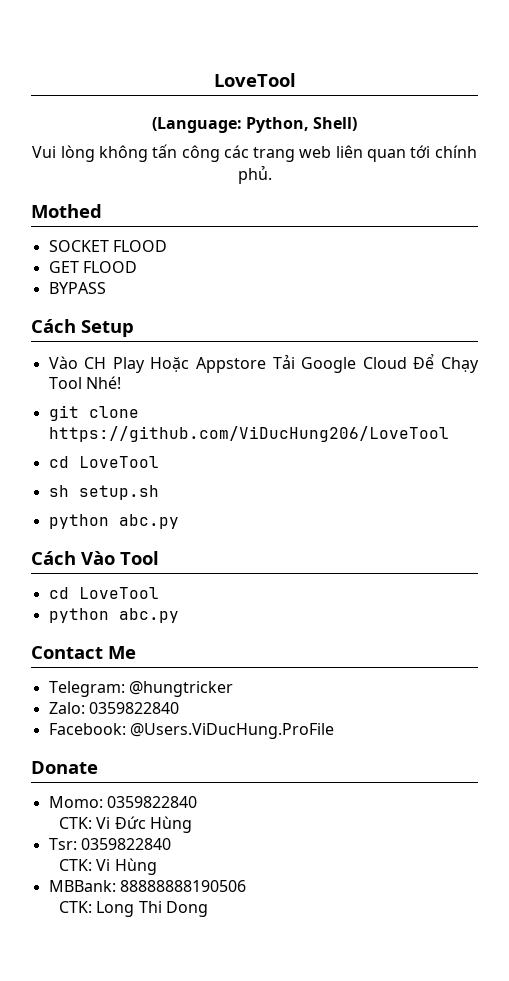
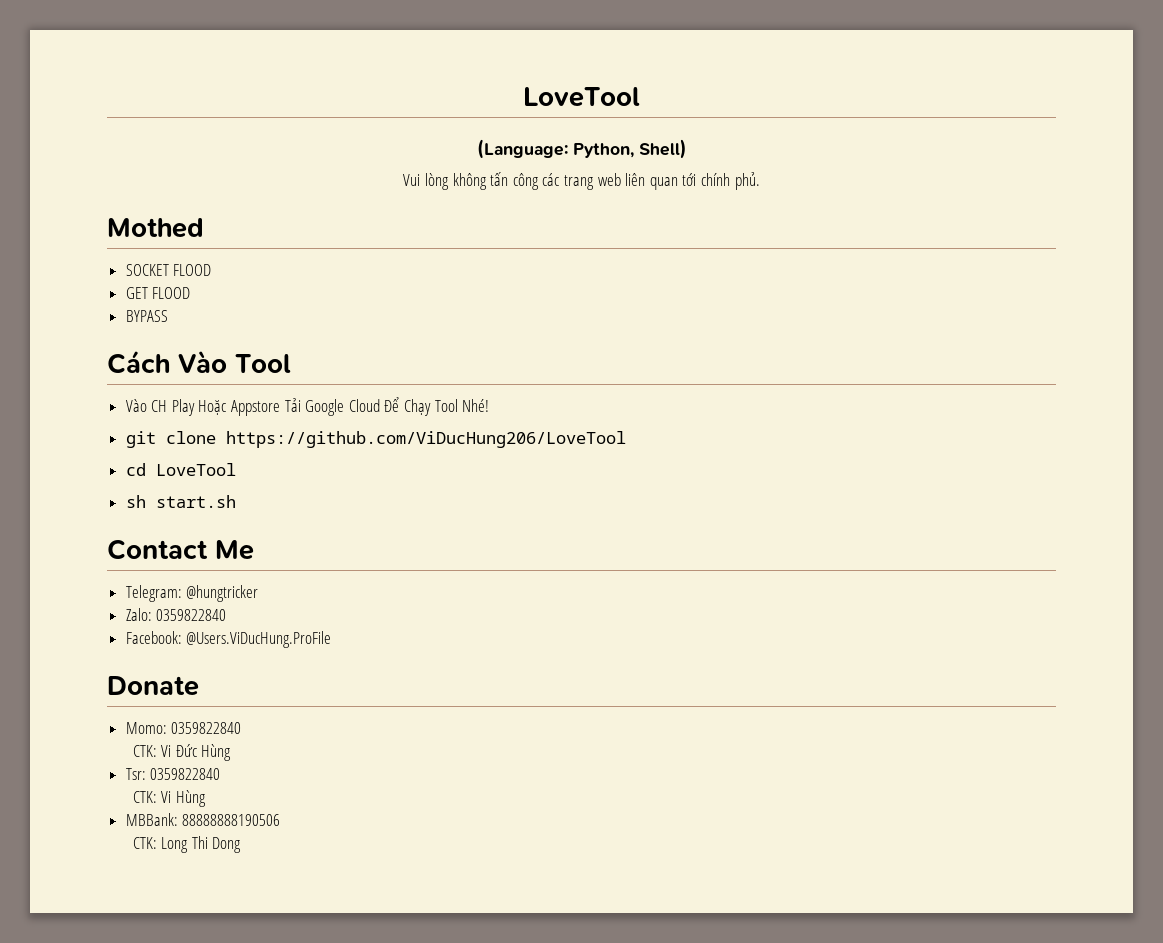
- Cách Setup
+ Cách Vào Tool
- sh setup.sh
- python abc.py
- Cách Vào Tool
- cd LoveTool
- python abc.py
+ sh start.sh

